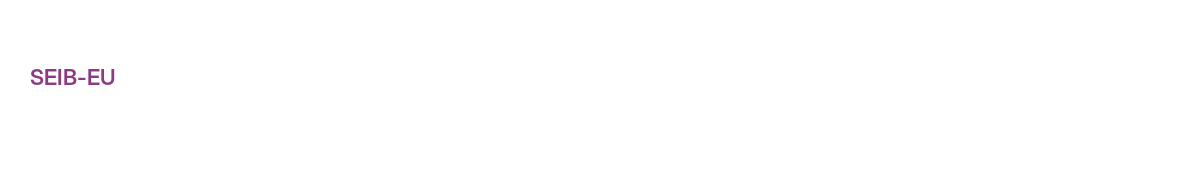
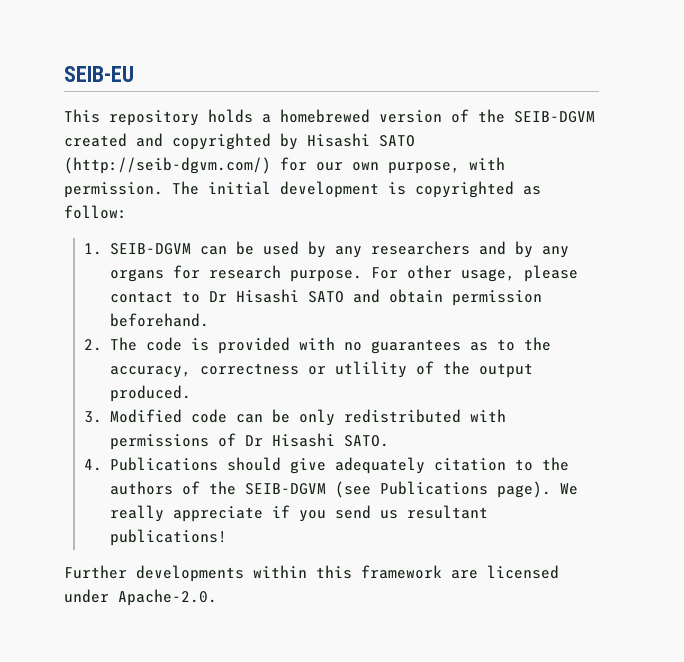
+ This repository holds a homebrewed version of the SEIB-DGVM created and copyrighted by Hisashi SATO (http://seib-dgvm.com/) for our own purpose, with permission. The initial development is copyrighted as follow:
+ 1. SEIB-DGVM can be used by any researchers and by any organs for research purpose. For other usage, please contact to Dr Hisashi SATO and obtain permission beforehand.
+ 2. The code is provided with no guarantees as to the accuracy, correctness or utlility of the output produced.
+ 3. Modified code can be only redistributed with permissions of Dr Hisashi SATO.
+ 4. Publications should give adequately citation to the authors of the SEIB-DGVM (see Publications page). We really appreciate if you send us resultant publications!
+ Further developments within this framework are licensed under Apache-2.0.

